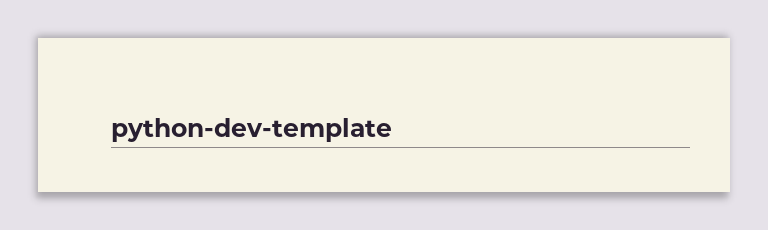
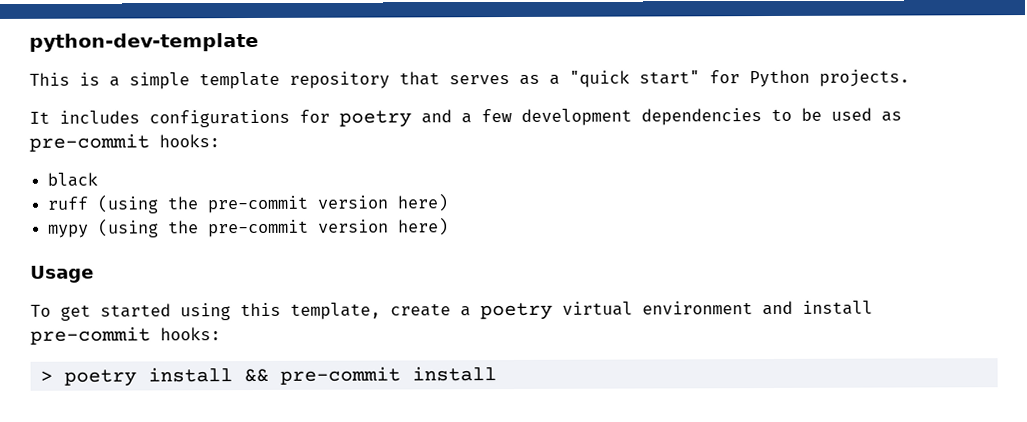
+ This is a simple template repository that serves as a "quick start" for Python projects.
+ It includes configurations for poetry and a few development dependencies to be used as pre-commit hooks:
+ black
+ ruff (using the pre-commit version here)
+ mypy (using the pre-commit version here)
+ Usage
+ To get started using this template, create a poetry virtual environment and install pre-commit hooks:
+ > poetry install && pre-commit install

